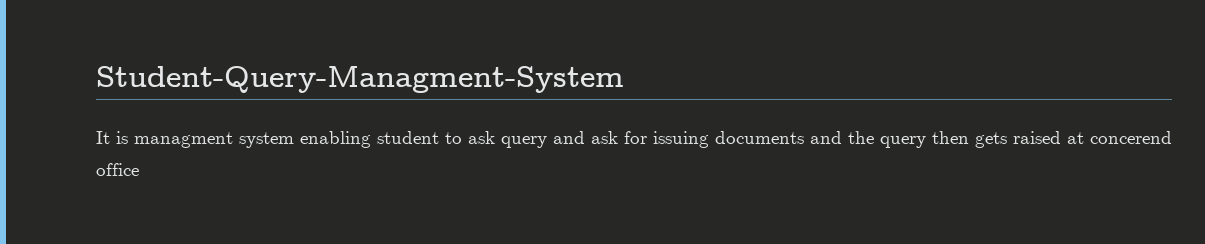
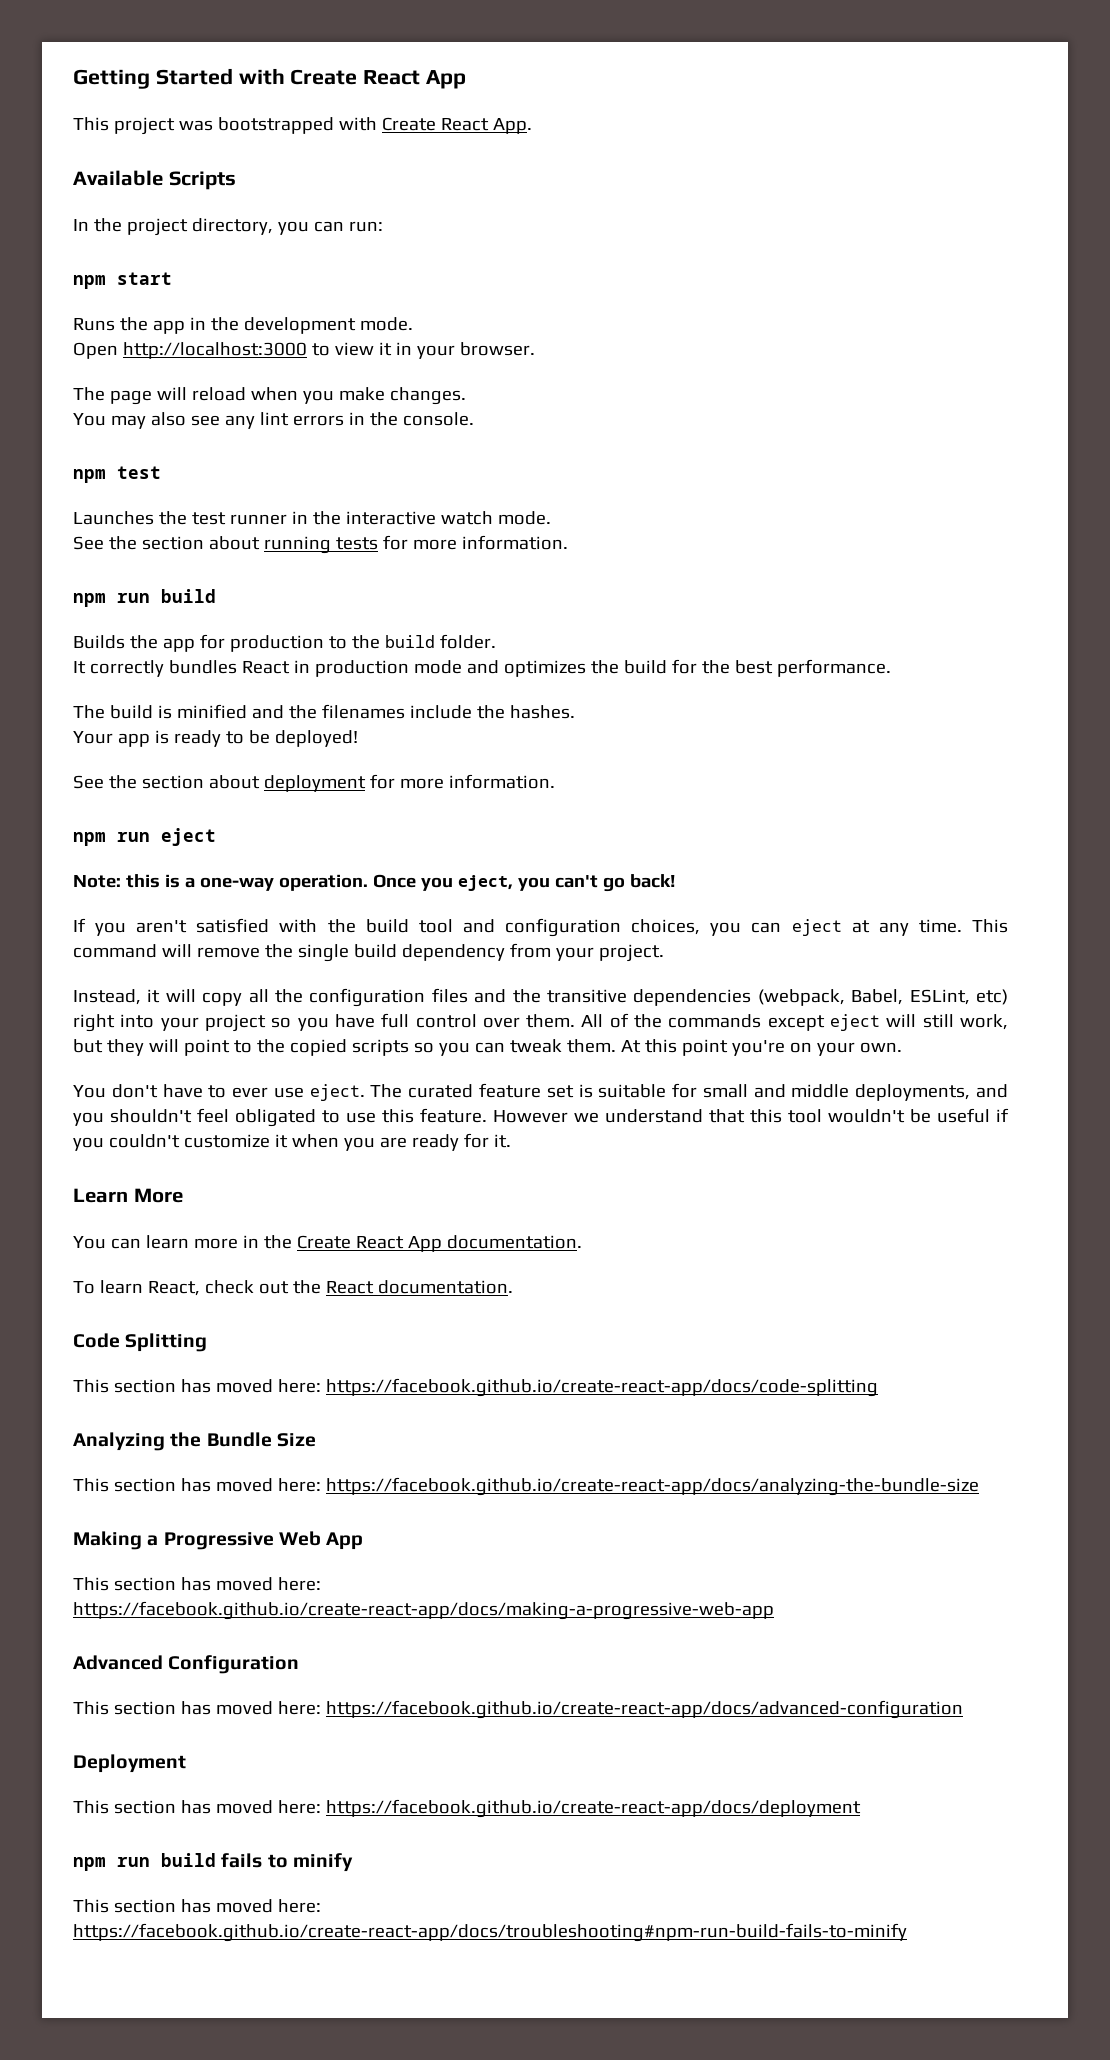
- Student-Query-Managment-System
- It is managment system enabling student to ask query and ask for issuing documents and the query then gets raised at concerend office
+ Getting Started with Create React App
+ This project was bootstrapped with Create React App.
+ Available Scripts
+ In the project directory, you can run:
+ npm start
+ Runs the app in the development mode.
+ Open http://localhost:3000 to view it in your browser.
+ The page will reload when you make changes.
+ You may also see any lint errors in the console.
+ npm test
+ Launches the test runner in the interactive watch mode.
+ See the section about running tests for more information.
+ npm run build
+ Builds the app for production to the build folder.
+ It correctly bundles React in production mode and optimizes the build for the best performance.
+ The build is minified and the filenames include the hashes.
+ Your app is ready to be deployed!
+ See the section about deployment for more information.
+ npm run eject
+ Note: this is a one-way operation. Once you eject, you can't go back!
+ If you aren't satisfied with the build tool and configuration choices, you can eject at any time. This command will remove the single build dependency from your project.
+ Instead, it will copy all the configuration files and the transitive dependencies (webpack, Babel, ESLint, etc) right into your project so you have full control over them. All of the commands except eject will still work, but they will point to the copied scripts so you can tweak them. At this point you're on your own.
+ You don't have to ever use eject. The curated feature set is suitable for small and middle deployments, and you shouldn't feel obligated to use this feature. However we understand that this tool wouldn't be useful if you couldn't customize it when you are ready for it.
+ Learn More
+ You can learn more in the Create React App documentation.
+ To learn React, check out the React documentation.
+ Code Splitting
+ This section has moved here: https://facebook.github.io/create-react-app/docs/code-splitting
+ Analyzing the Bundle Size
+ This section has moved here: https://facebook.github.io/create-react-app/docs/analyzing-the-bundle-size
+ Making a Progressive Web App
+ This section has moved here: https://facebook.github.io/create-react-app/docs/making-a-progressive-web-app
+ Advanced Configuration
+ This section has moved here: https://facebook.github.io/create-react-app/docs/advanced-configuration
+ Deployment
+ This section has moved here: https://facebook.github.io/create-react-app/docs/deployment
+ npm run build fails to minify
+ This section has moved here: https://facebook.github.io/create-react-app/docs/troubleshooting#npm-run-build-fails-to-minify

